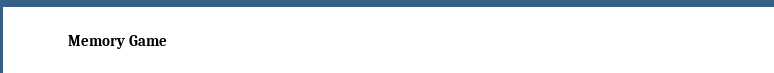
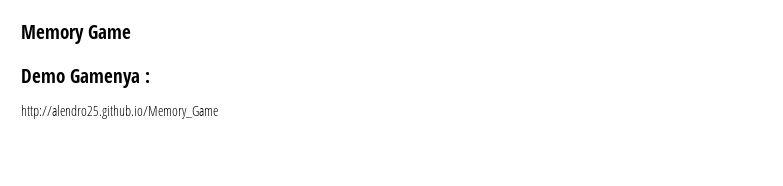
+ Demo Gamenya :
+ http://alendro25.github.io/Memory_Game

